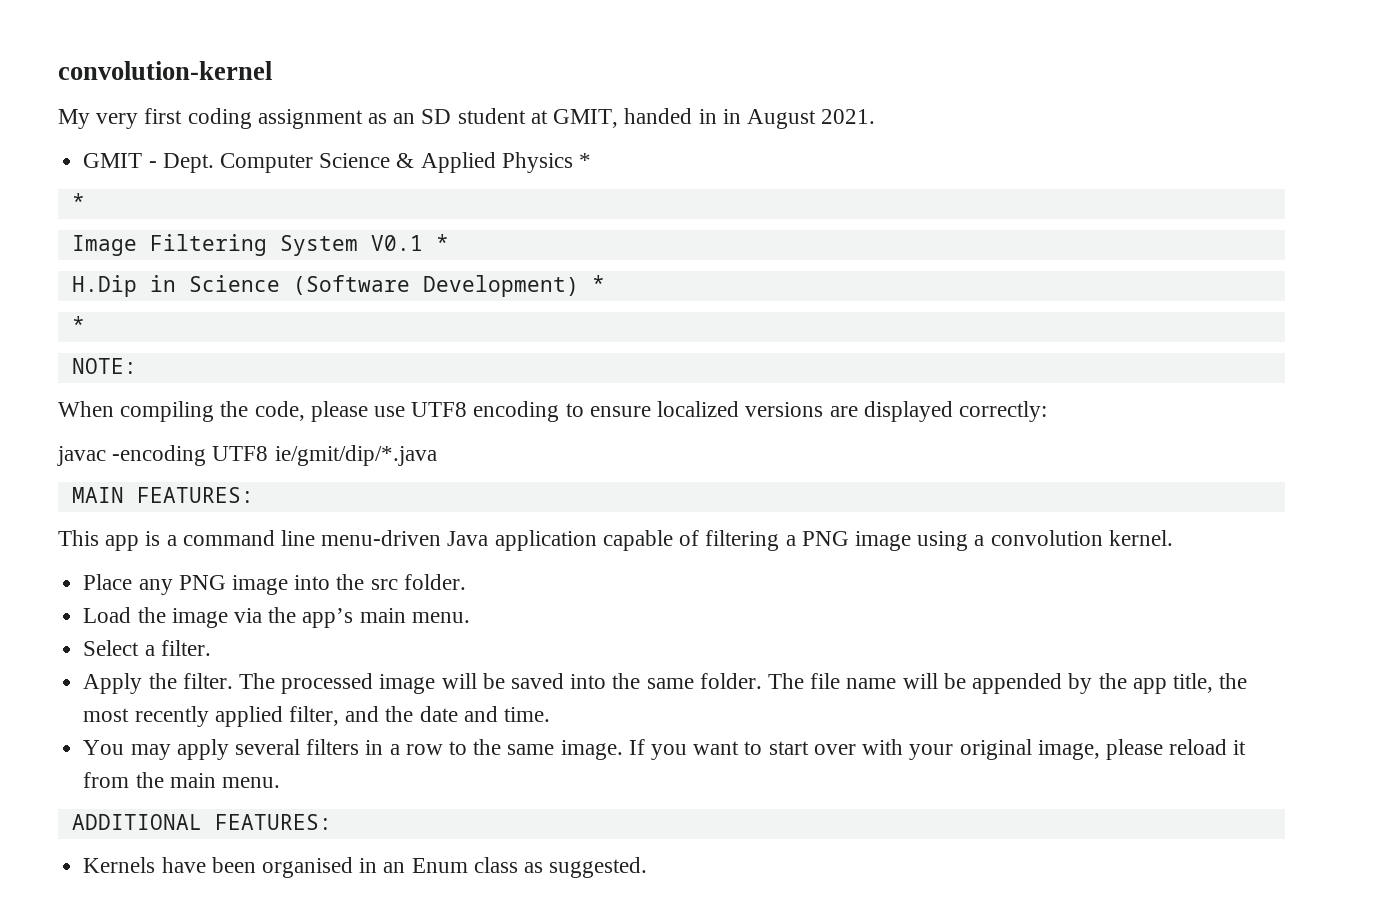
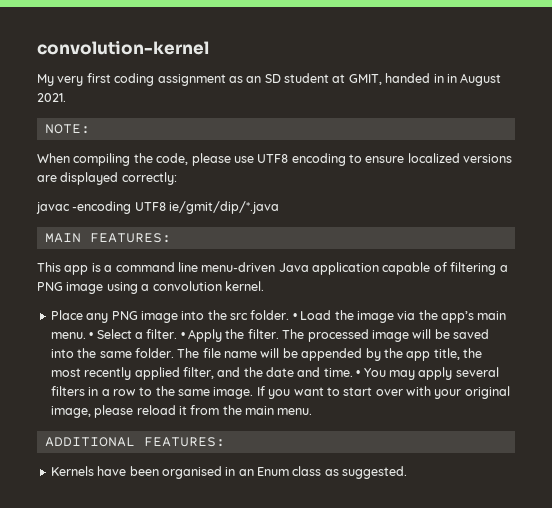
- GMIT - Dept. Computer Science & Applied Physics *
- *
- Image Filtering System V0.1 *
- H.Dip in Science (Software Development) *
- *
- Place any PNG image into the src folder.
- Load the image via the app’s main menu.
- Select a filter.
- Apply the filter.
+ Place any PNG image into the src folder. • Load the image via the app’s main menu. • Select a filter. • Apply the filter.
- The file name will be appended by the app title, the most recently applied filter, and the date and time.
- You may apply several filters in a row to the same image.
+ The file name will be appended by the app title, the most recently applied filter, and the date and time. • You may apply several filters in a row to the same image.

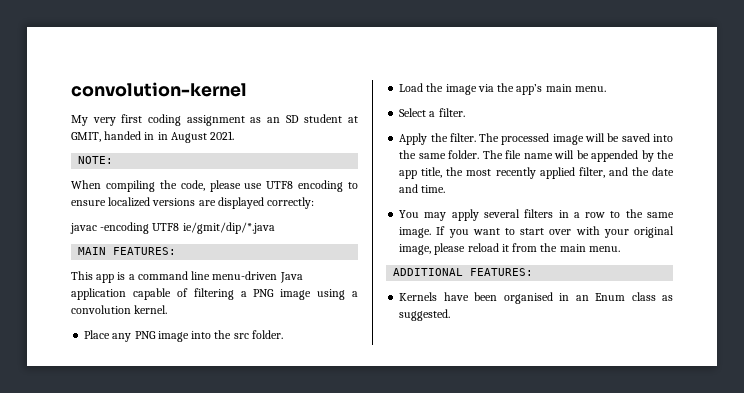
- Place any PNG image into the src folder. • Load the image via the app’s main menu. • Select a filter. • Apply the filter.
+ Place any PNG image into the src folder.
+ Load the image via the app’s main menu.
+ Select a filter.
+ Apply the filter.
- The file name will be appended by the app title, the most recently applied filter, and the date and time. • You may apply several filters in a row to the same image.
+ The file name will be appended by the app title, the most recently applied filter, and the date and time.
+ You may apply several filters in a row to the same image.

